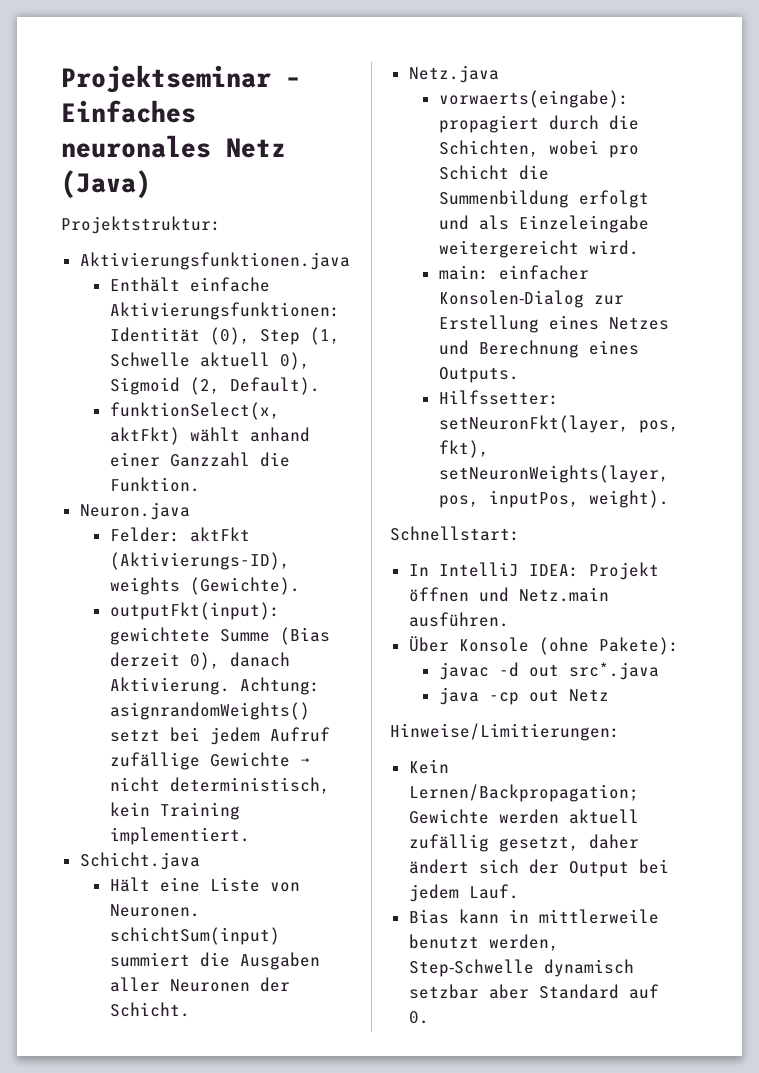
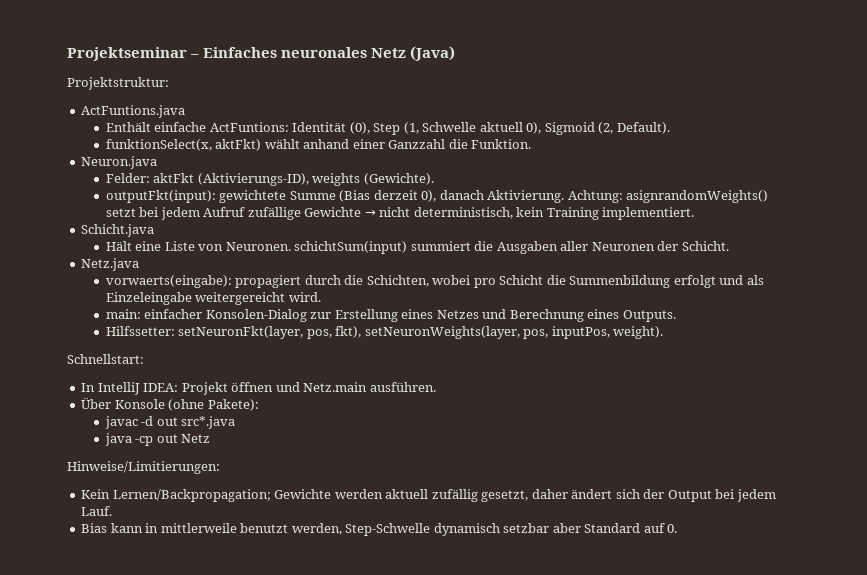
- Aktivierungsfunktionen.java
+ ActFuntions.java
- Enthält einfache Aktivierungsfunktionen: Identität (0), Step (1, Schwelle aktuell 0), Sigmoid (2, Default).
+ Enthält einfache ActFuntions: Identität (0), Step (1, Schwelle aktuell 0), Sigmoid (2, Default).

